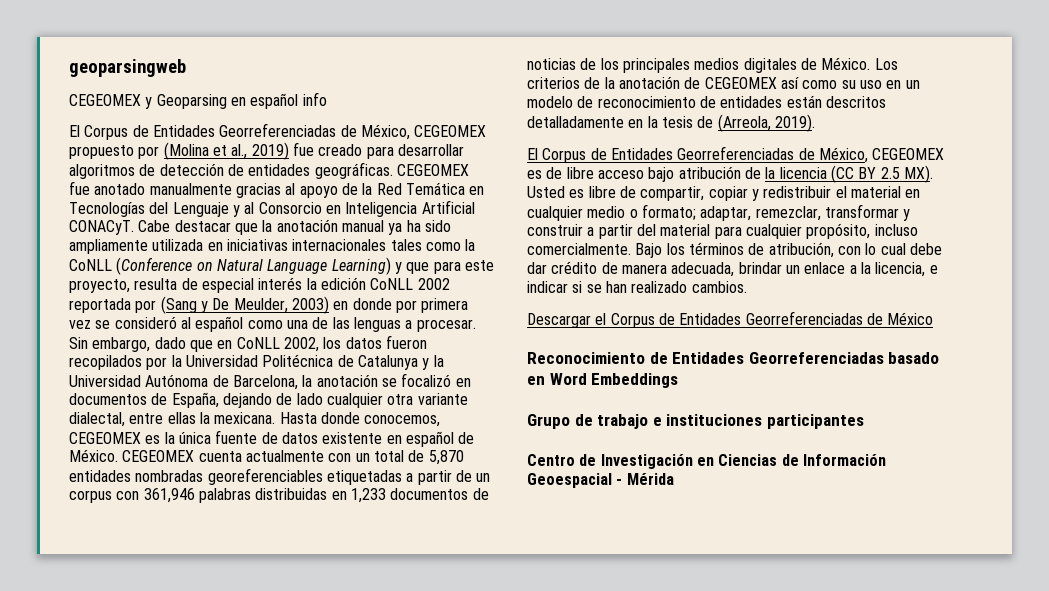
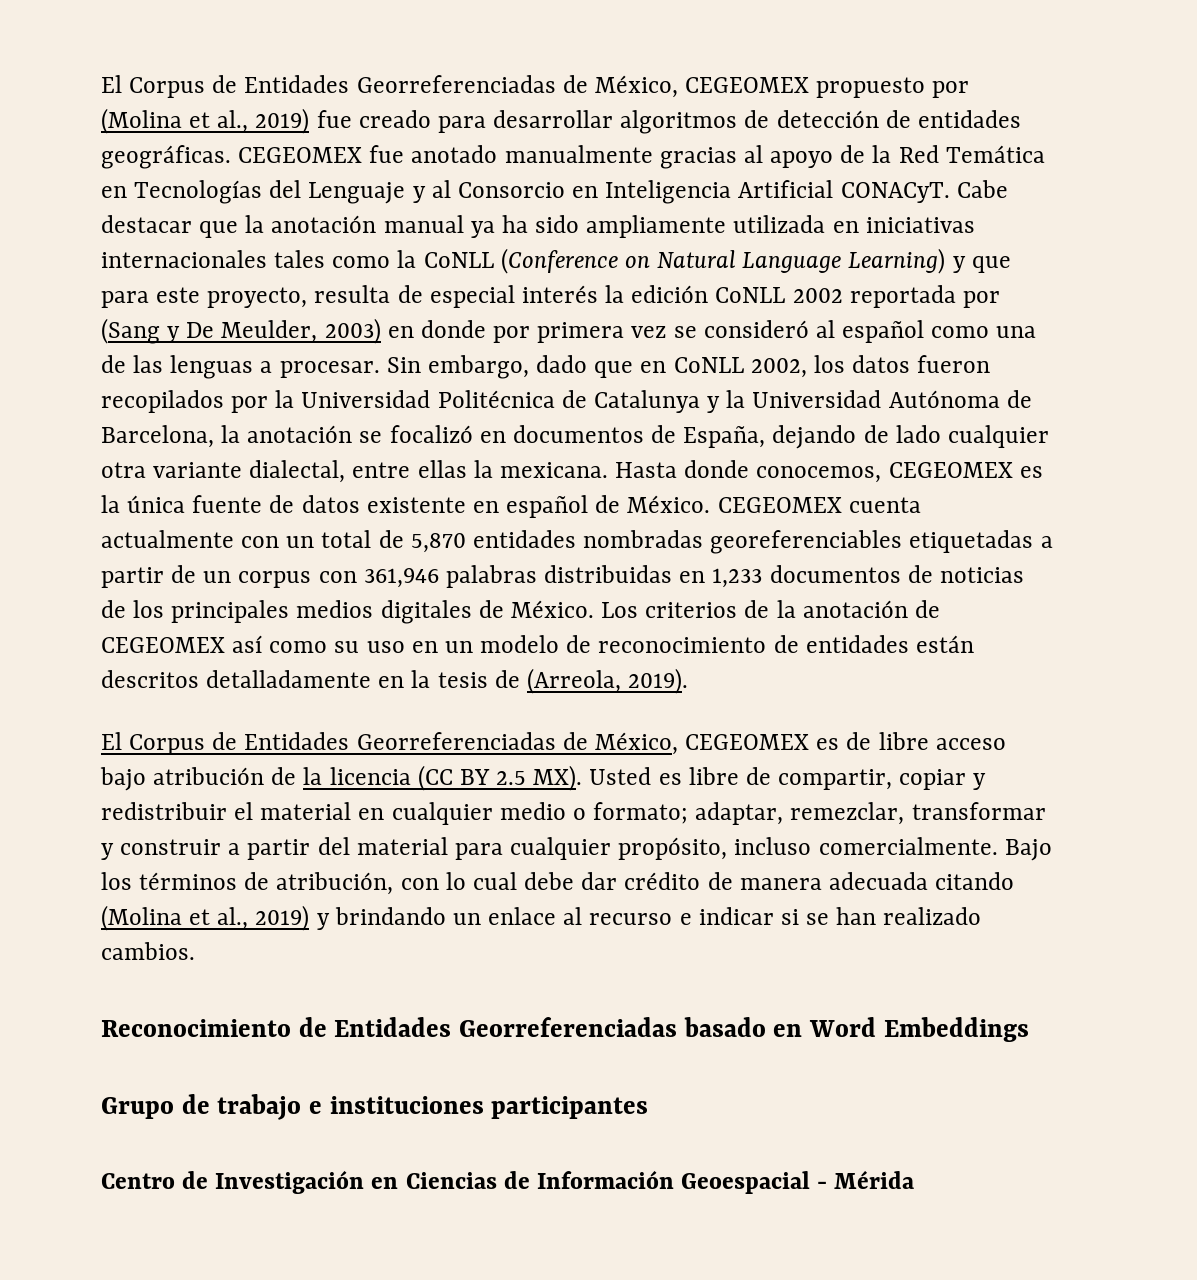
- geoparsingweb
- CEGEOMEX y Geoparsing en español info
- Bajo los términos de atribución, con lo cual debe dar crédito de manera adecuada, brindar un enlace a la licencia, e indicar si se han realizado cambios.
+ Bajo los términos de atribución, con lo cual debe dar crédito de manera adecuada citando (Molina et al., 2019) y brindando un enlace al recurso e indicar si se han realizado cambios.
- Descargar el Corpus de Entidades Georreferenciadas de México

